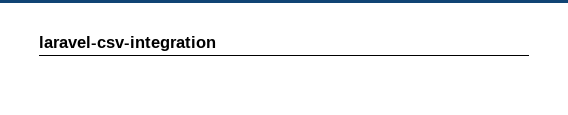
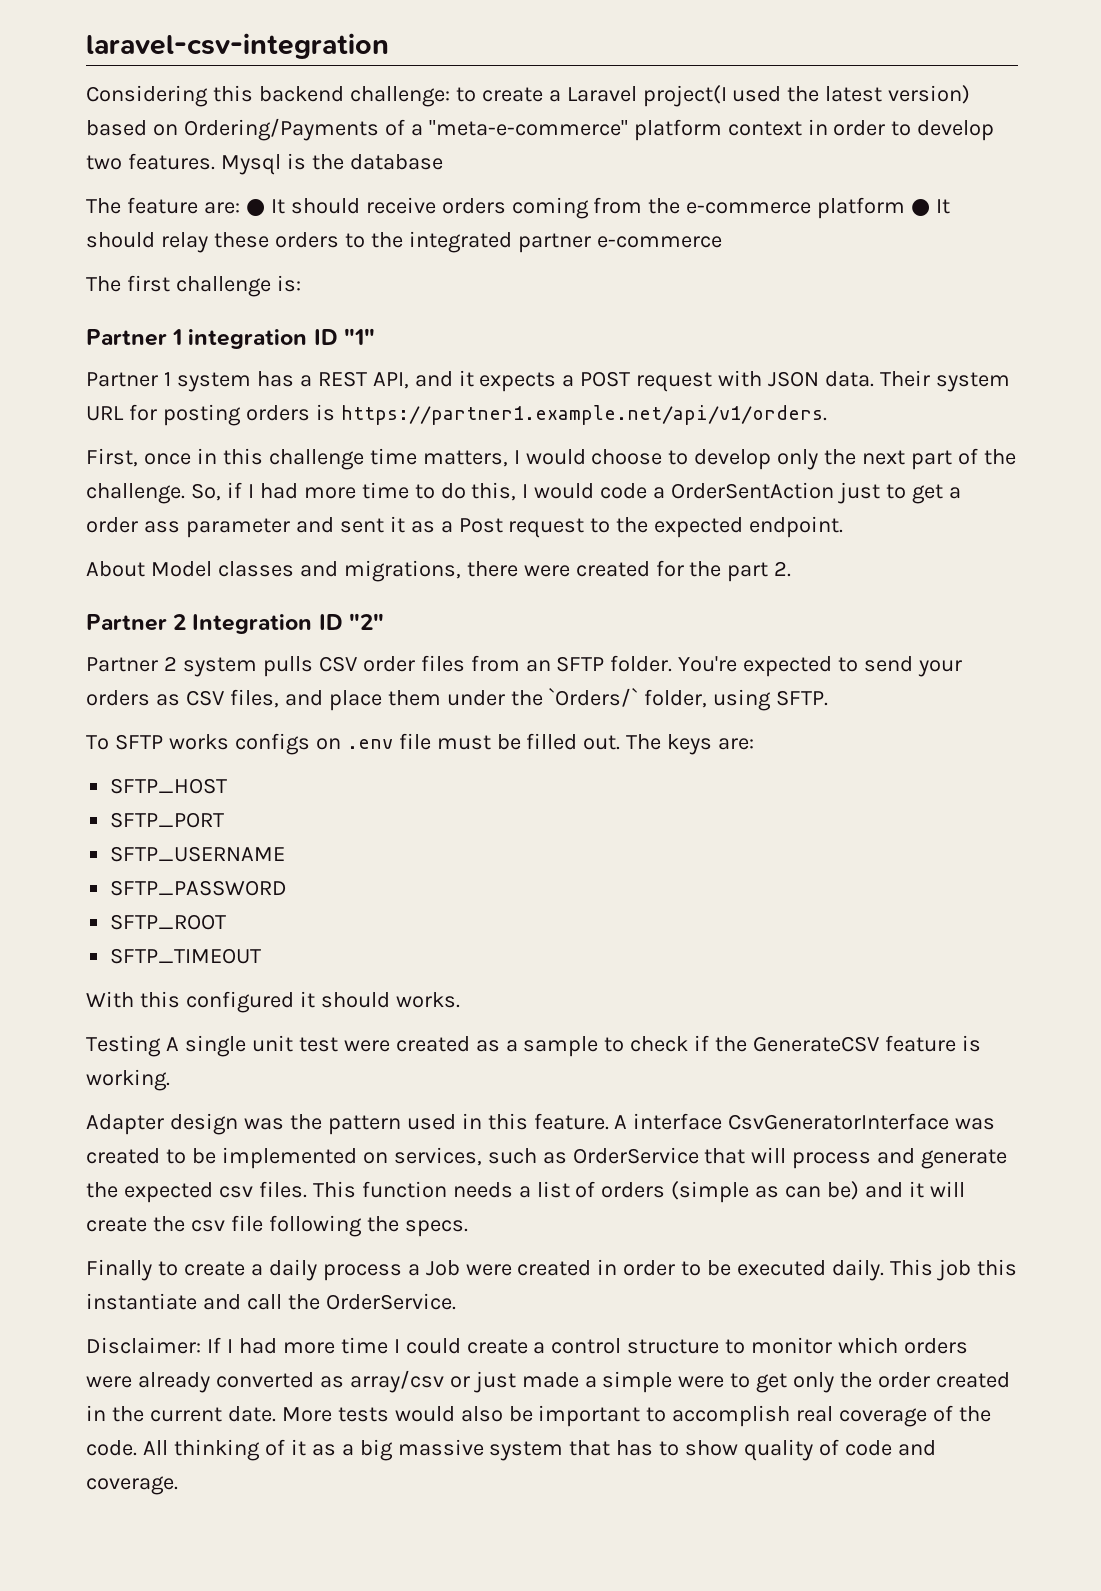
+ Considering this backend challenge: to create a Laravel project(I used the latest version) based on Ordering/Payments of a "meta-e-commerce" platform context in order to develop two features. Mysql is the database
+ The feature are: ● It should receive orders coming from the e-commerce platform ● It should relay these orders to the integrated partner e-commerce
+ The first challenge is:
+ Partner 1 integration ID "1"
+ Partner 1 system has a REST API, and it expects a POST request with JSON data. Their system URL for posting orders is https://partner1.example.net/api/v1/orders.
+ First, once in this challenge time matters, I would choose to develop only the next part of the challenge. So, if I had more time to do this, I would code a OrderSentAction just to get a order ass parameter and sent it as a Post request to the expected endpoint.
+ About Model classes and migrations, there were created for the part 2.
+ Partner 2 Integration ID "2"
+ Partner 2 system pulls CSV order files from an SFTP folder. You're expected to send your orders as CSV files, and place them under the `Orders/` folder, using SFTP.
+ To SFTP works configs on .env file must be filled out. The keys are:
+ SFTP_HOST
+ SFTP_PORT
+ SFTP_USERNAME
+ SFTP_PASSWORD
+ SFTP_ROOT
+ SFTP_TIMEOUT
+ With this configured it should works.
+ Testing A single unit test were created as a sample to check if the GenerateCSV feature is working.
+ Adapter design was the pattern used in this feature. A interface CsvGeneratorInterface was created to be implemented on services, such as OrderService that will process and generate the expected csv files. This function needs a list of orders (simple as can be) and it will create the csv file following the specs.
+ Finally to create a daily process a Job were created in order to be executed daily. This job this instantiate and call the OrderService.
+ Disclaimer: If I had more time I could create a control structure to monitor which orders were already converted as array/csv or just made a simple were to get only the order created in the current date. More tests would also be important to accomplish real coverage of the code. All thinking of it as a big massive system that has to show quality of code and coverage.

